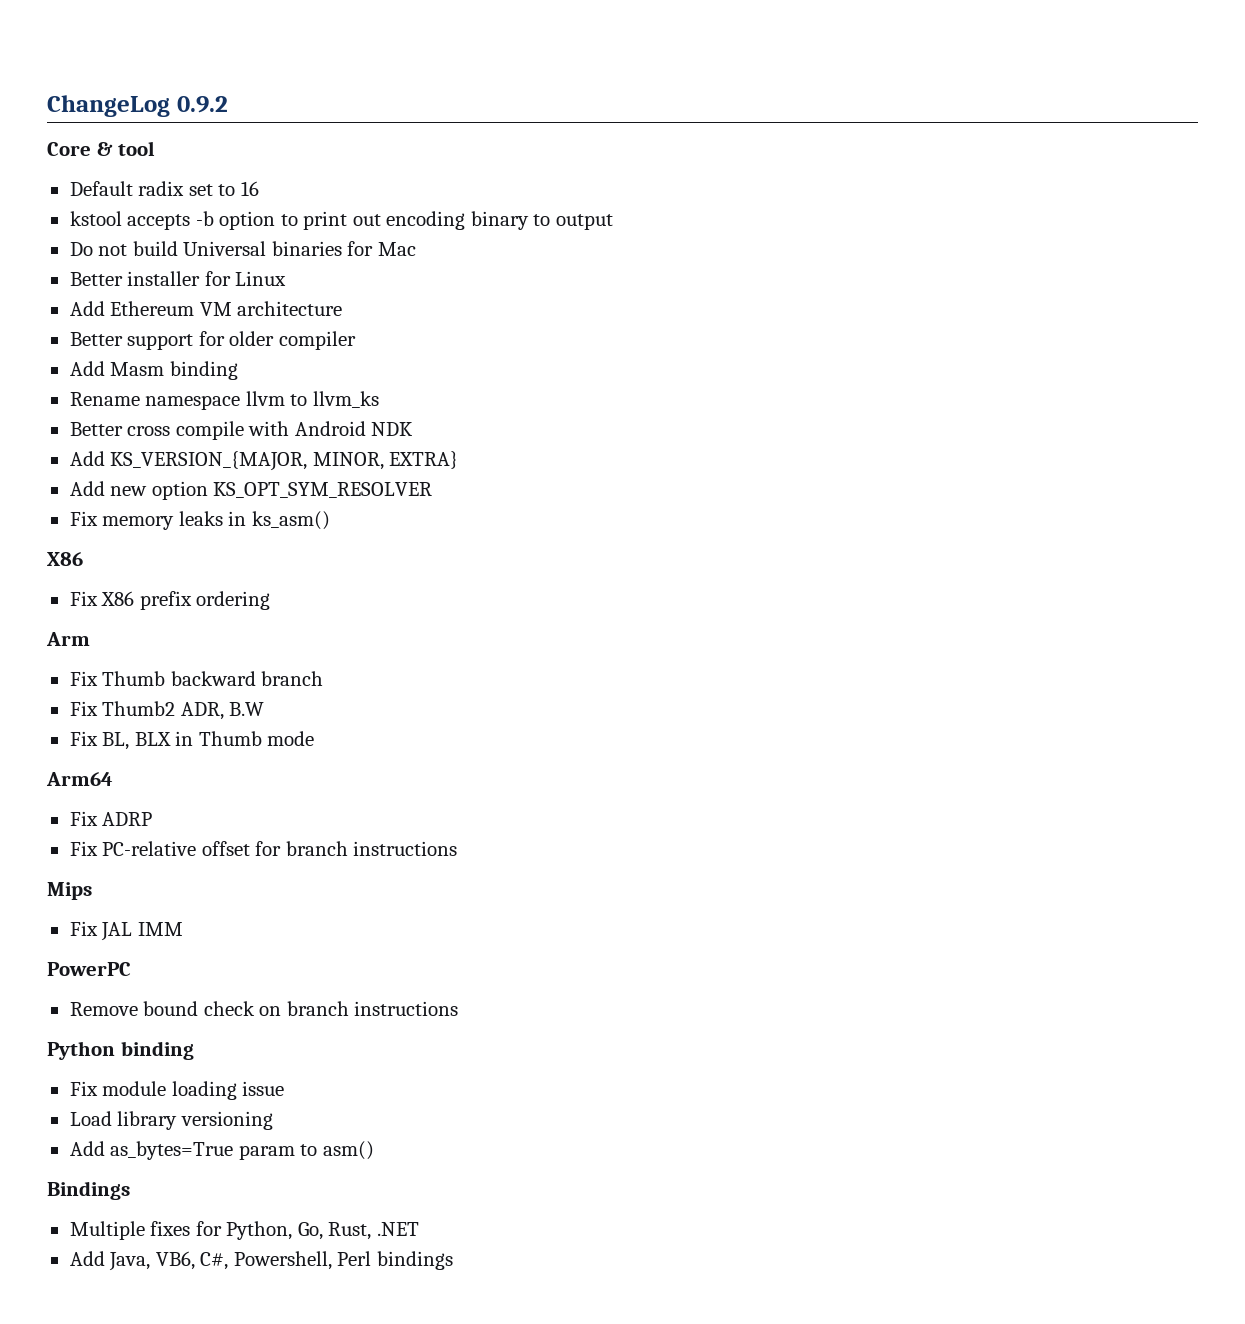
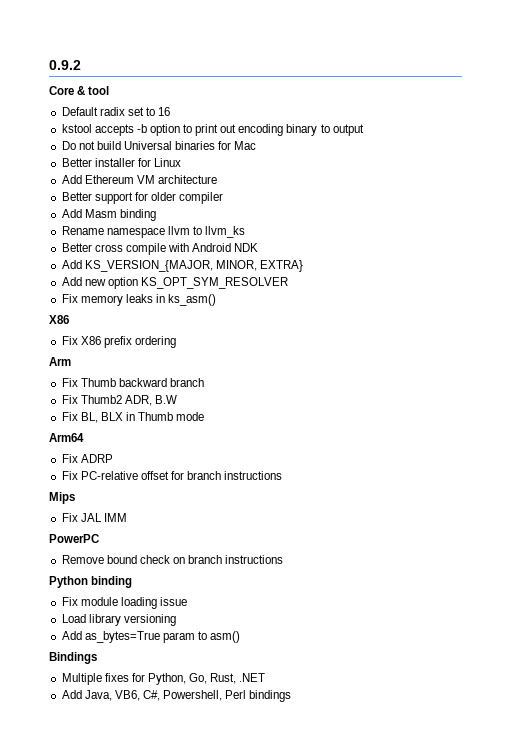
- ChangeLog 0.9.2
+ 0.9.2

